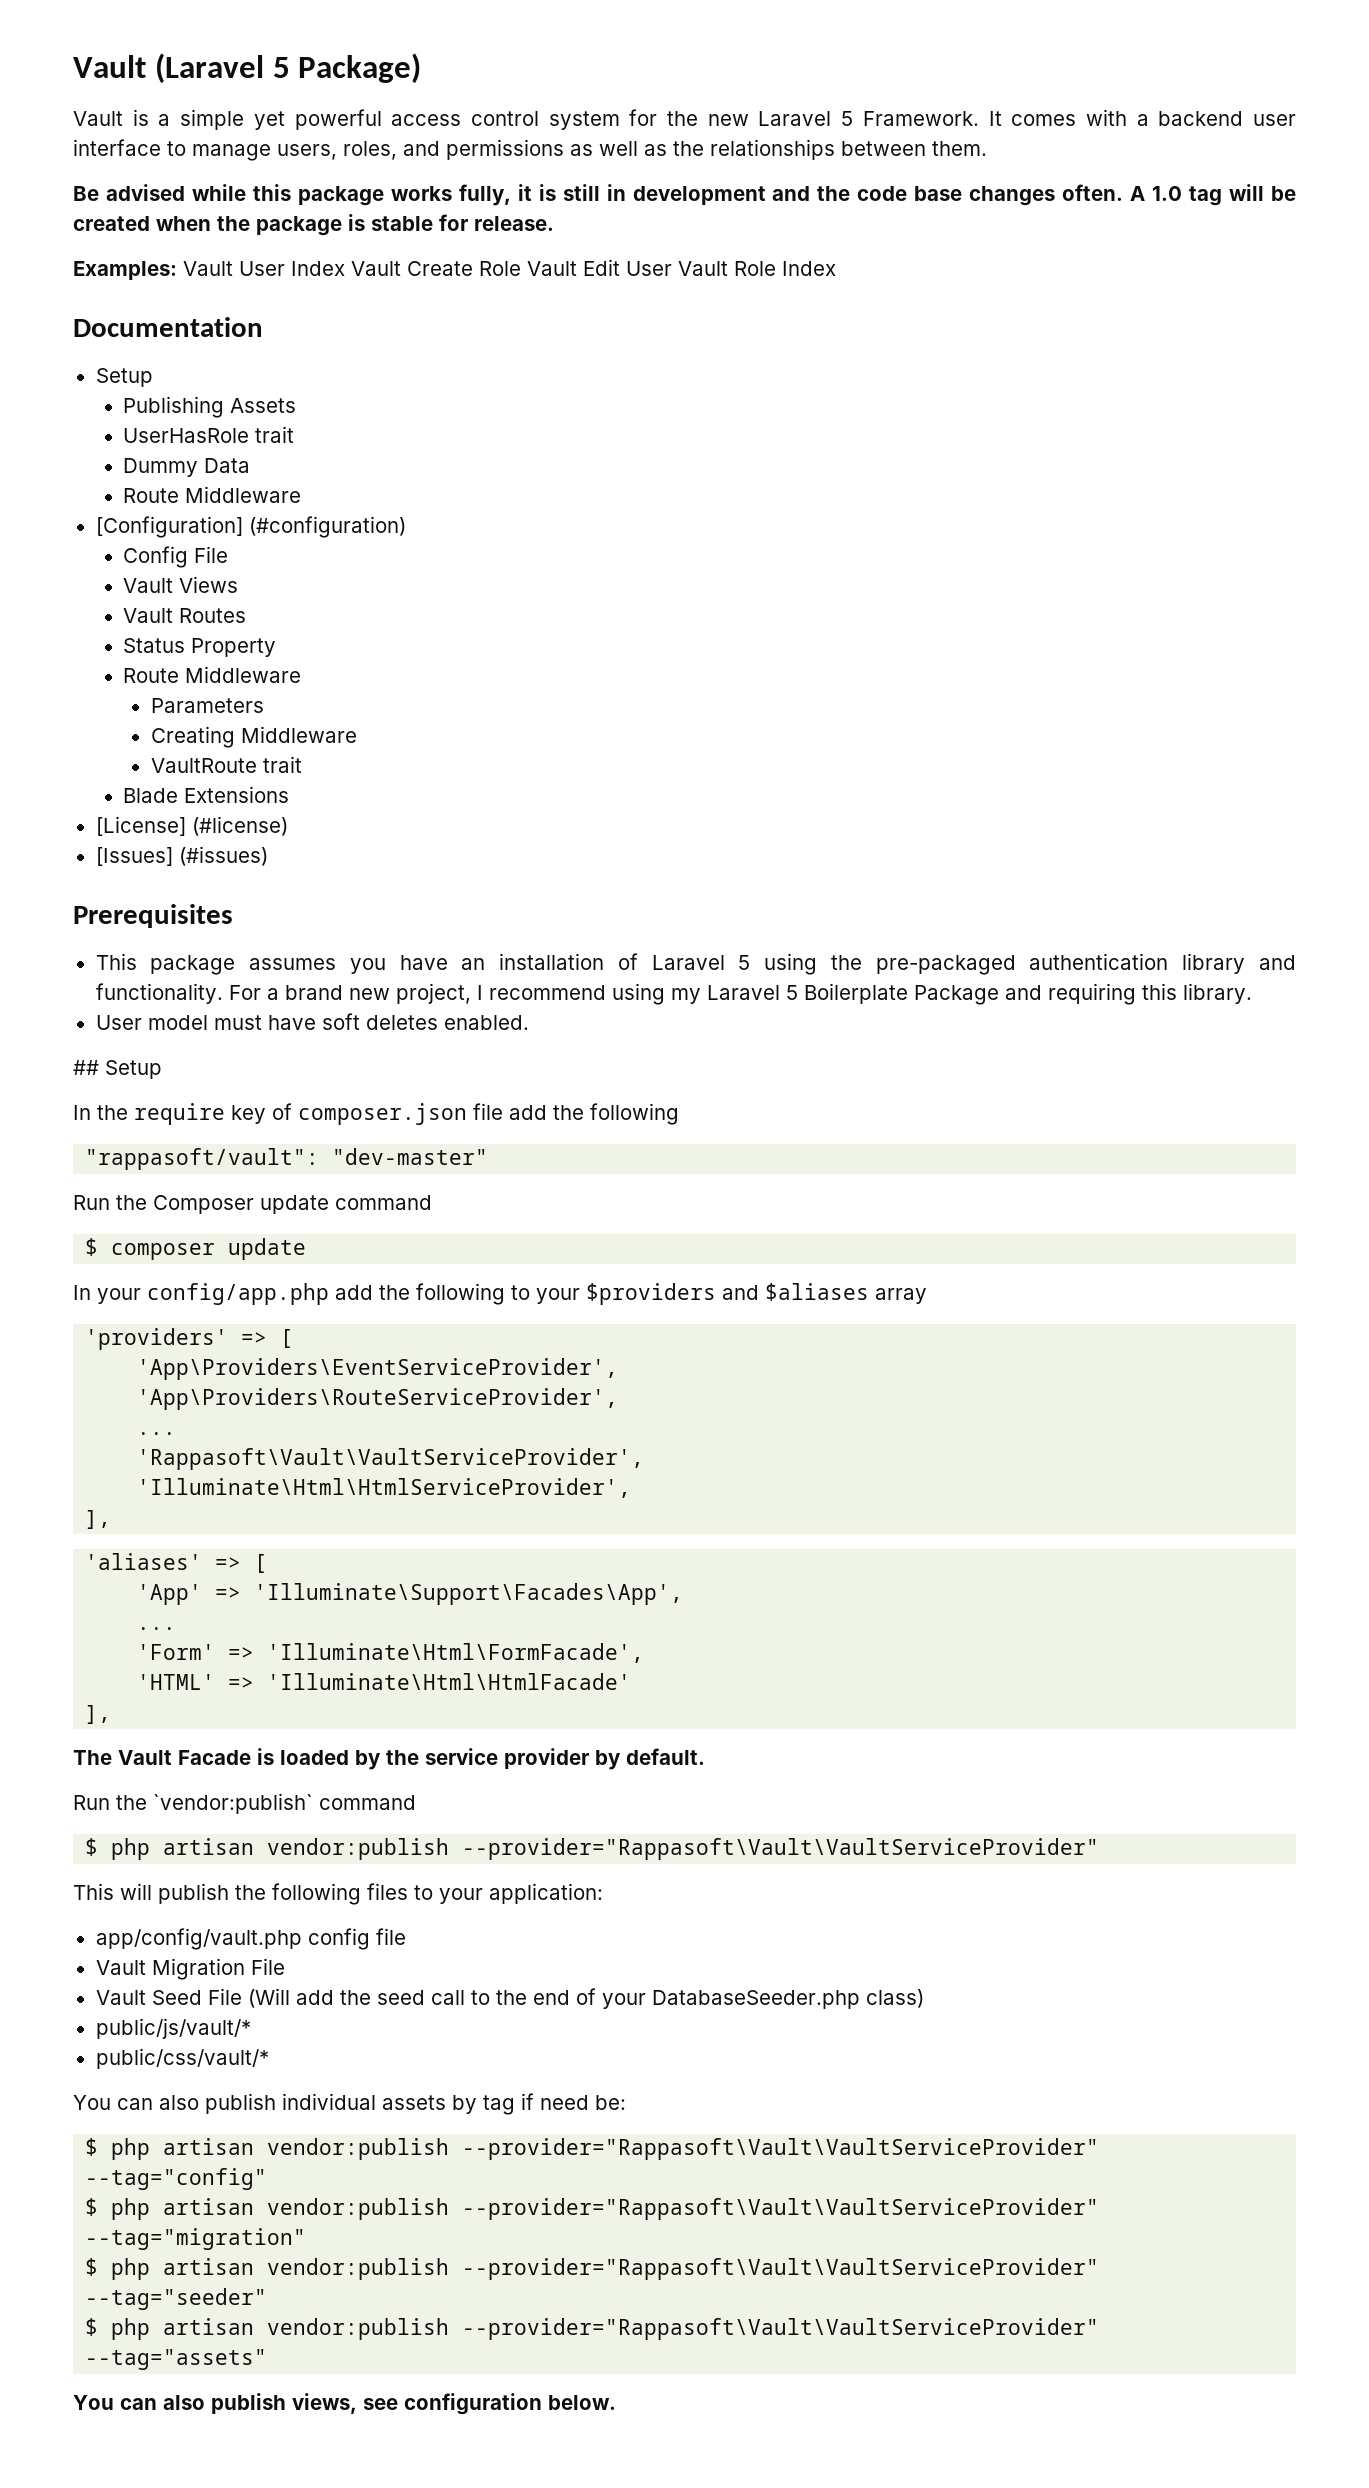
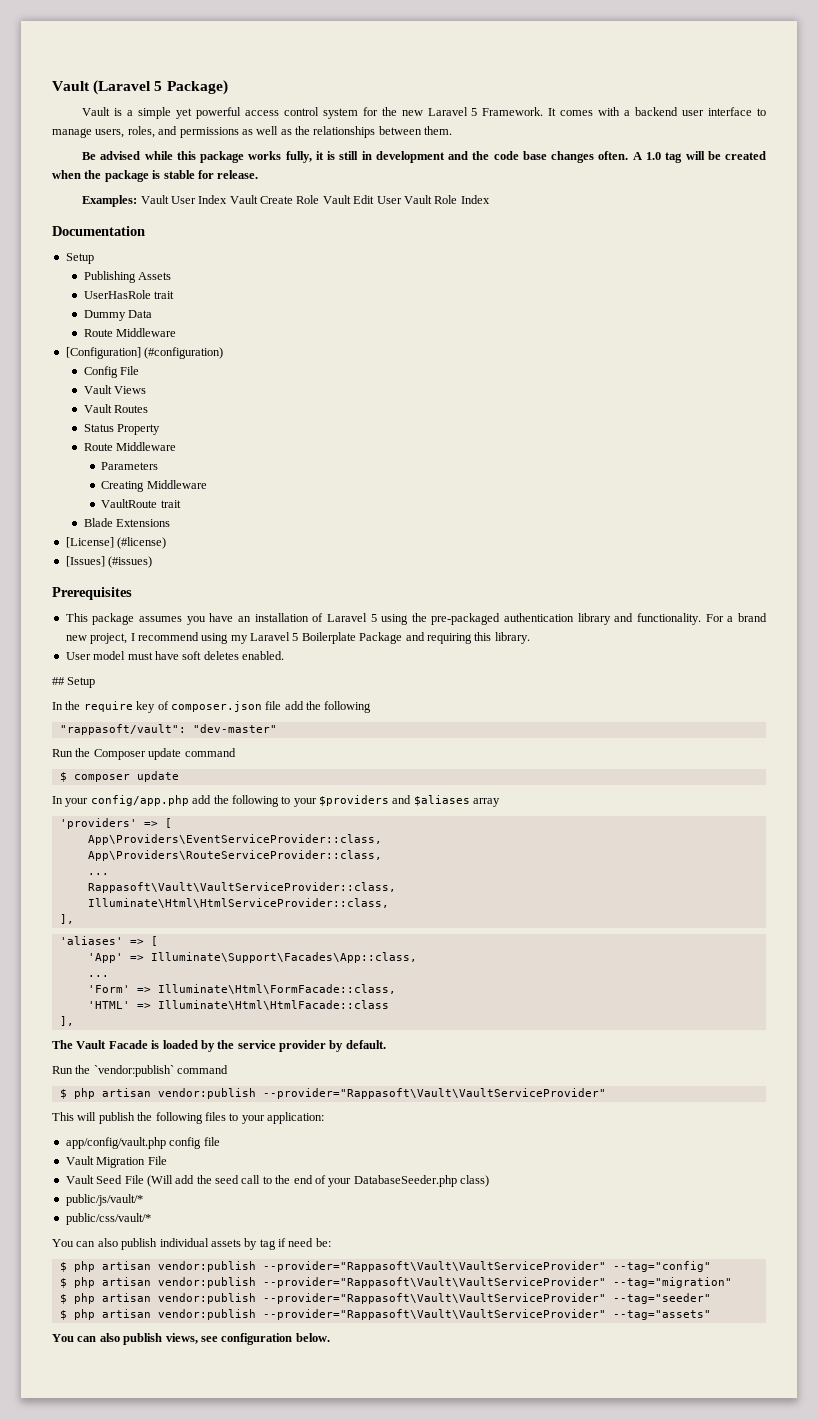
- 'App\Providers\EventServiceProvider',
- 'App\Providers\RouteServiceProvider',
+ App\Providers\EventServiceProvider::class,
+ App\Providers\RouteServiceProvider::class,
  ...
- 'Rappasoft\Vault\VaultServiceProvider',
- 'Illuminate\Html\HtmlServiceProvider',
+ Rappasoft\Vault\VaultServiceProvider::class,
+ Illuminate\Html\HtmlServiceProvider::class,
- 'App' => 'Illuminate\Support\Facades\App',
+ 'App' => Illuminate\Support\Facades\App::class,
- 'Form' => 'Illuminate\Html\FormFacade',
+ 'Form' => Illuminate\Html\FormFacade::class,
- 'HTML' => 'Illuminate\Html\HtmlFacade'
+ 'HTML' => Illuminate\Html\HtmlFacade::class

